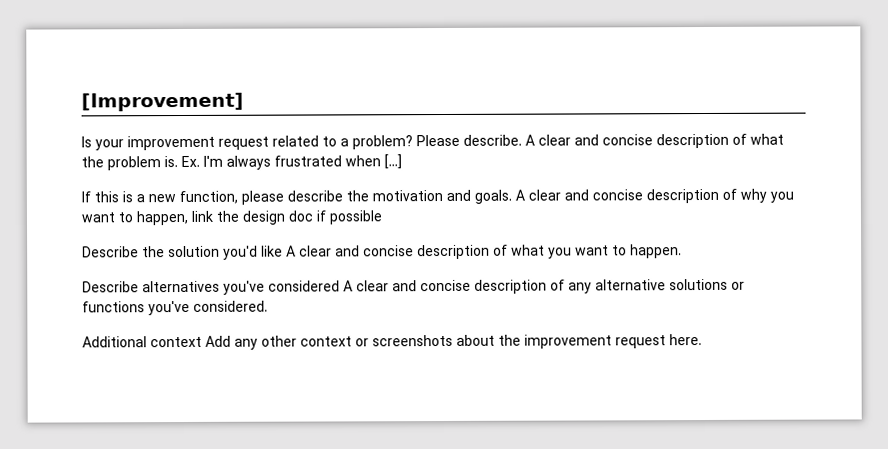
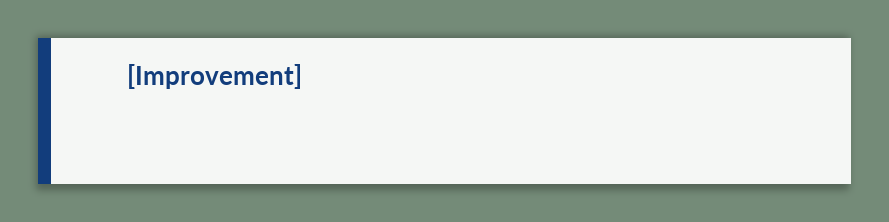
- Is your improvement request related to a problem? Please describe. A clear and concise description of what the problem is. Ex. I'm always frustrated when [...]
- If this is a new function, please describe the motivation and goals. A clear and concise description of why you want to happen, link the design doc if possible
- Describe the solution you'd like A clear and concise description of what you want to happen.
- Describe alternatives you've considered A clear and concise description of any alternative solutions or functions you've considered.
- Additional context Add any other context or screenshots about the improvement request here.

